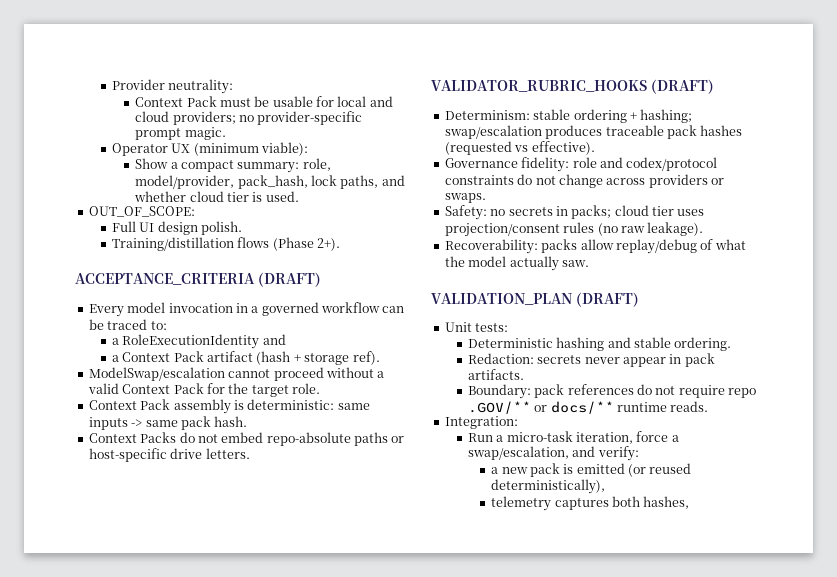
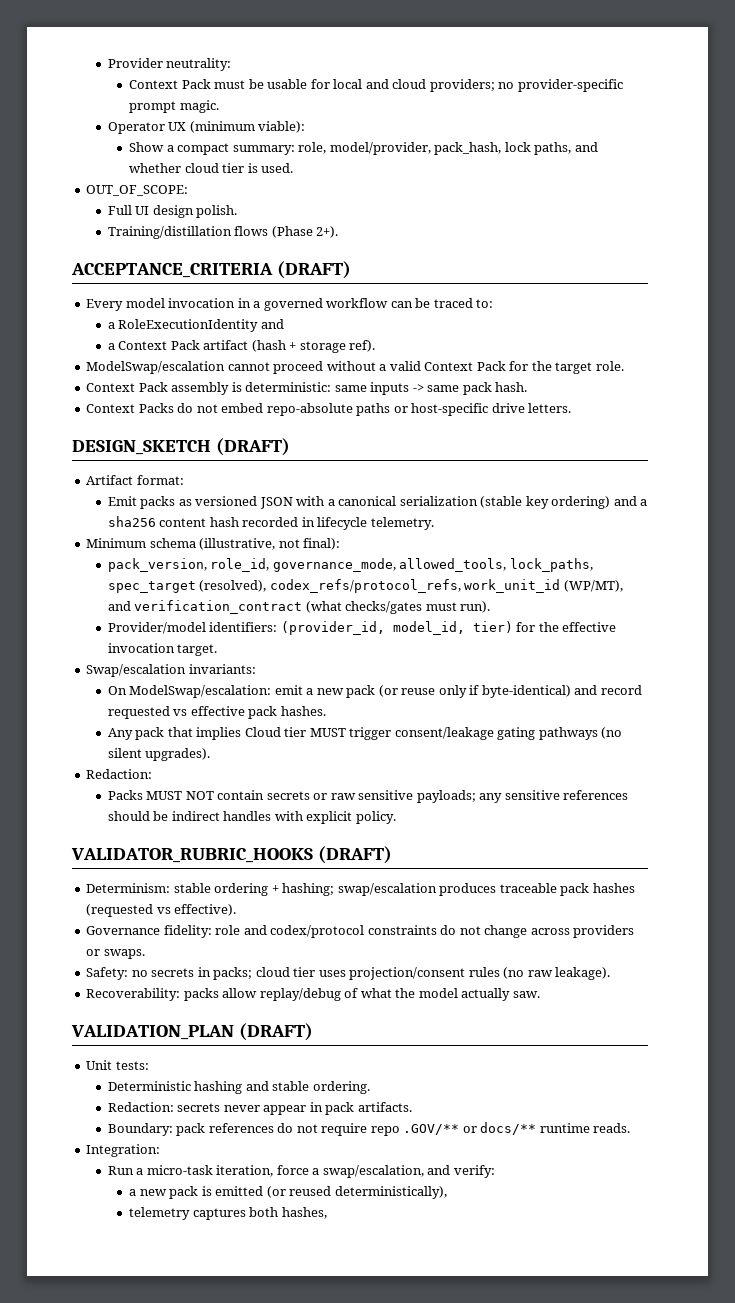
+ DESIGN_SKETCH (DRAFT)
+ Artifact format:
+ Emit packs as versioned JSON with a canonical serialization (stable key ordering) and a sha256 content hash recorded in lifecycle telemetry.
+ Minimum schema (illustrative, not final):
+ pack_version, role_id, governance_mode, allowed_tools, lock_paths, spec_target (resolved), codex_refs/protocol_refs, work_unit_id (WP/MT), and verification_contract (what checks/gates must run).
+ Provider/model identifiers: (provider_id, model_id, tier) for the effective invocation target.
+ Swap/escalation invariants:
+ On ModelSwap/escalation: emit a new pack (or reuse only if byte-identical) and record requested vs effective pack hashes.
+ Any pack that implies Cloud tier MUST trigger consent/leakage gating pathways (no silent upgrades).
+ Redaction:
+ Packs MUST NOT contain secrets or raw sensitive payloads; any sensitive references should be indirect handles with explicit policy.

